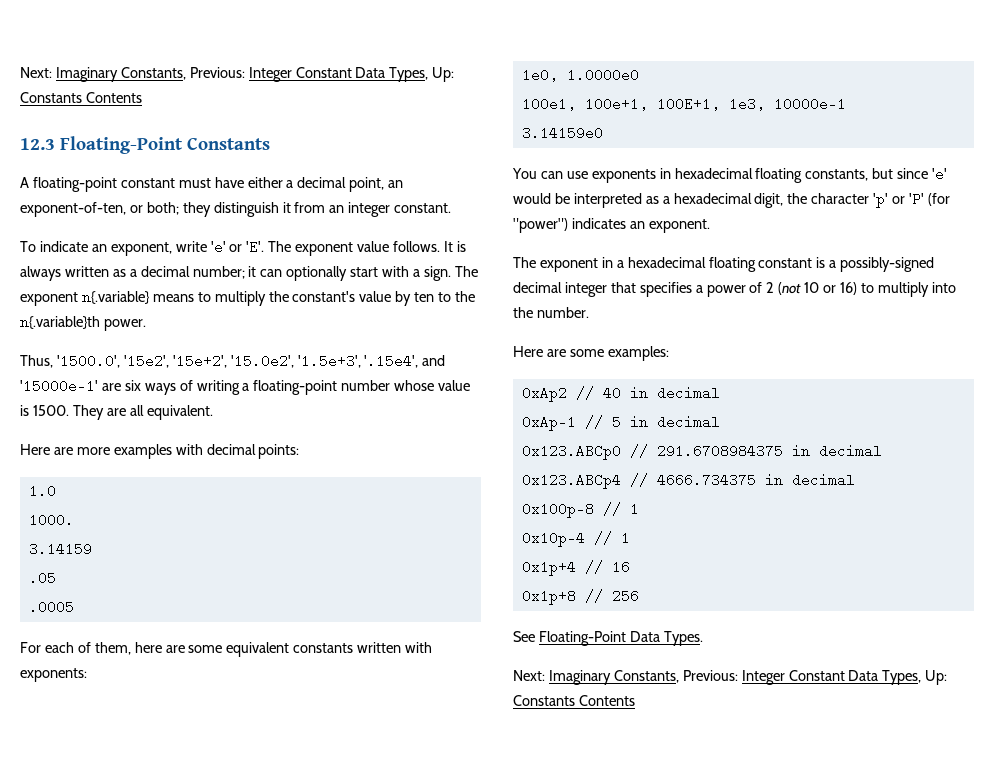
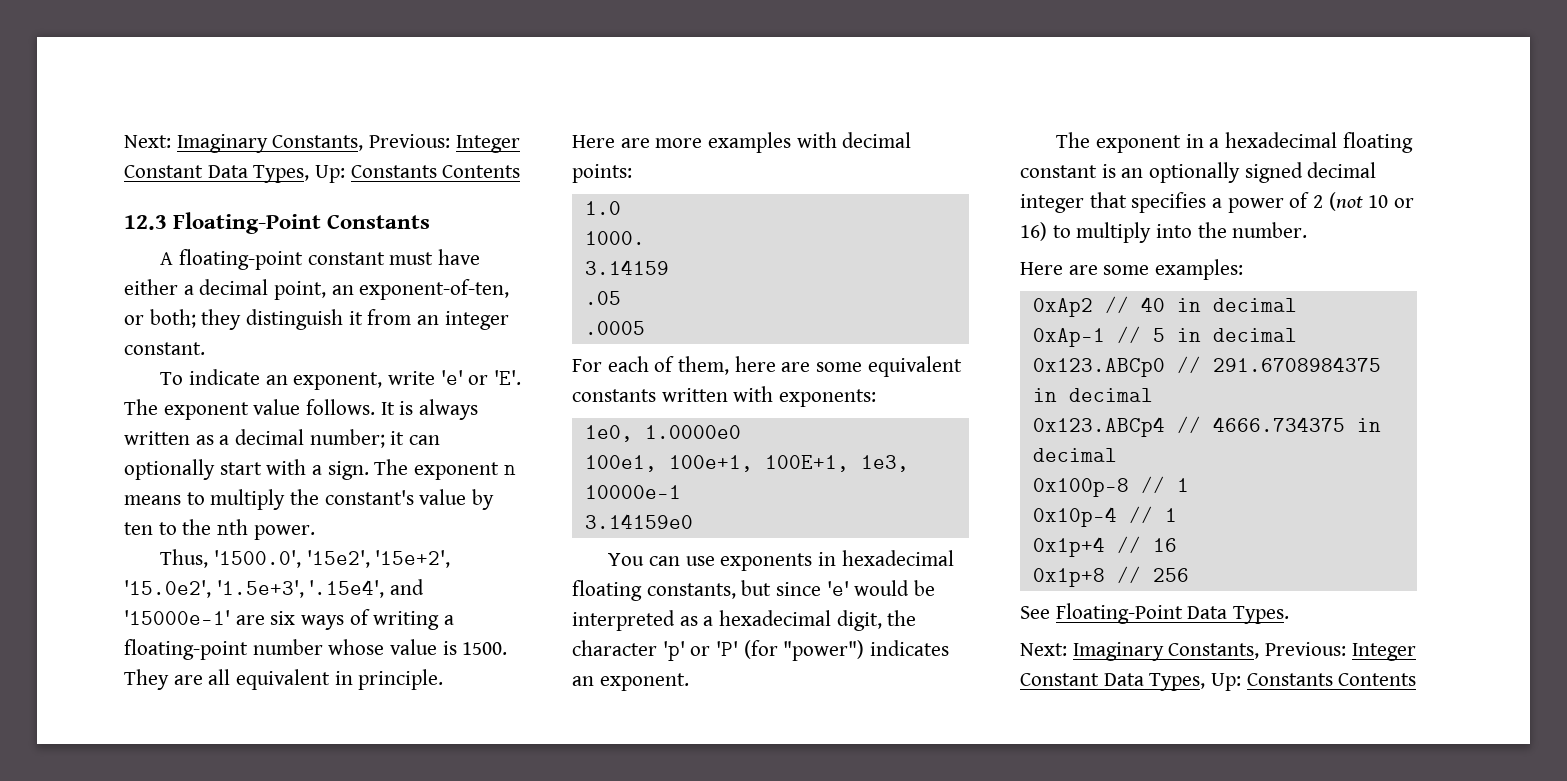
- The exponent n{.variable} means to multiply the constant's value by ten to the n{.variable}th power.
+ The exponent n means to multiply the constant's value by ten to the nth power.
- They are all equivalent.
+ They are all equivalent in principle.
- The exponent in a hexadecimal floating constant is a possibly-signed decimal integer that specifies a power of 2 (not 10 or 16) to multiply into the number.
+ The exponent in a hexadecimal floating constant is an optionally signed decimal integer that specifies a power of 2 (not 10 or 16) to multiply into the number.

